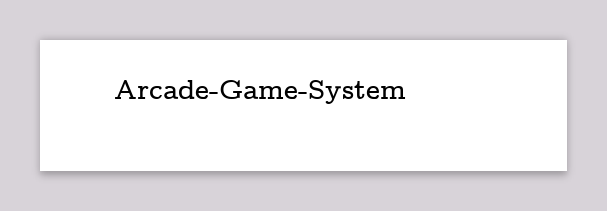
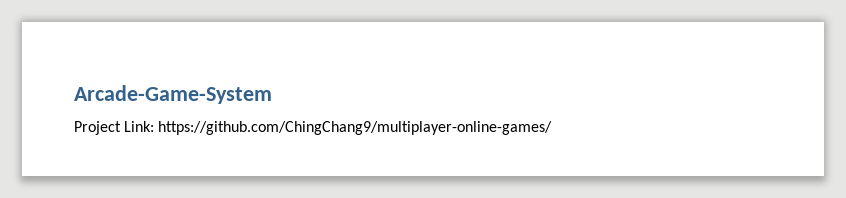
+ Project Link: https://github.com/ChingChang9/multiplayer-online-games/

